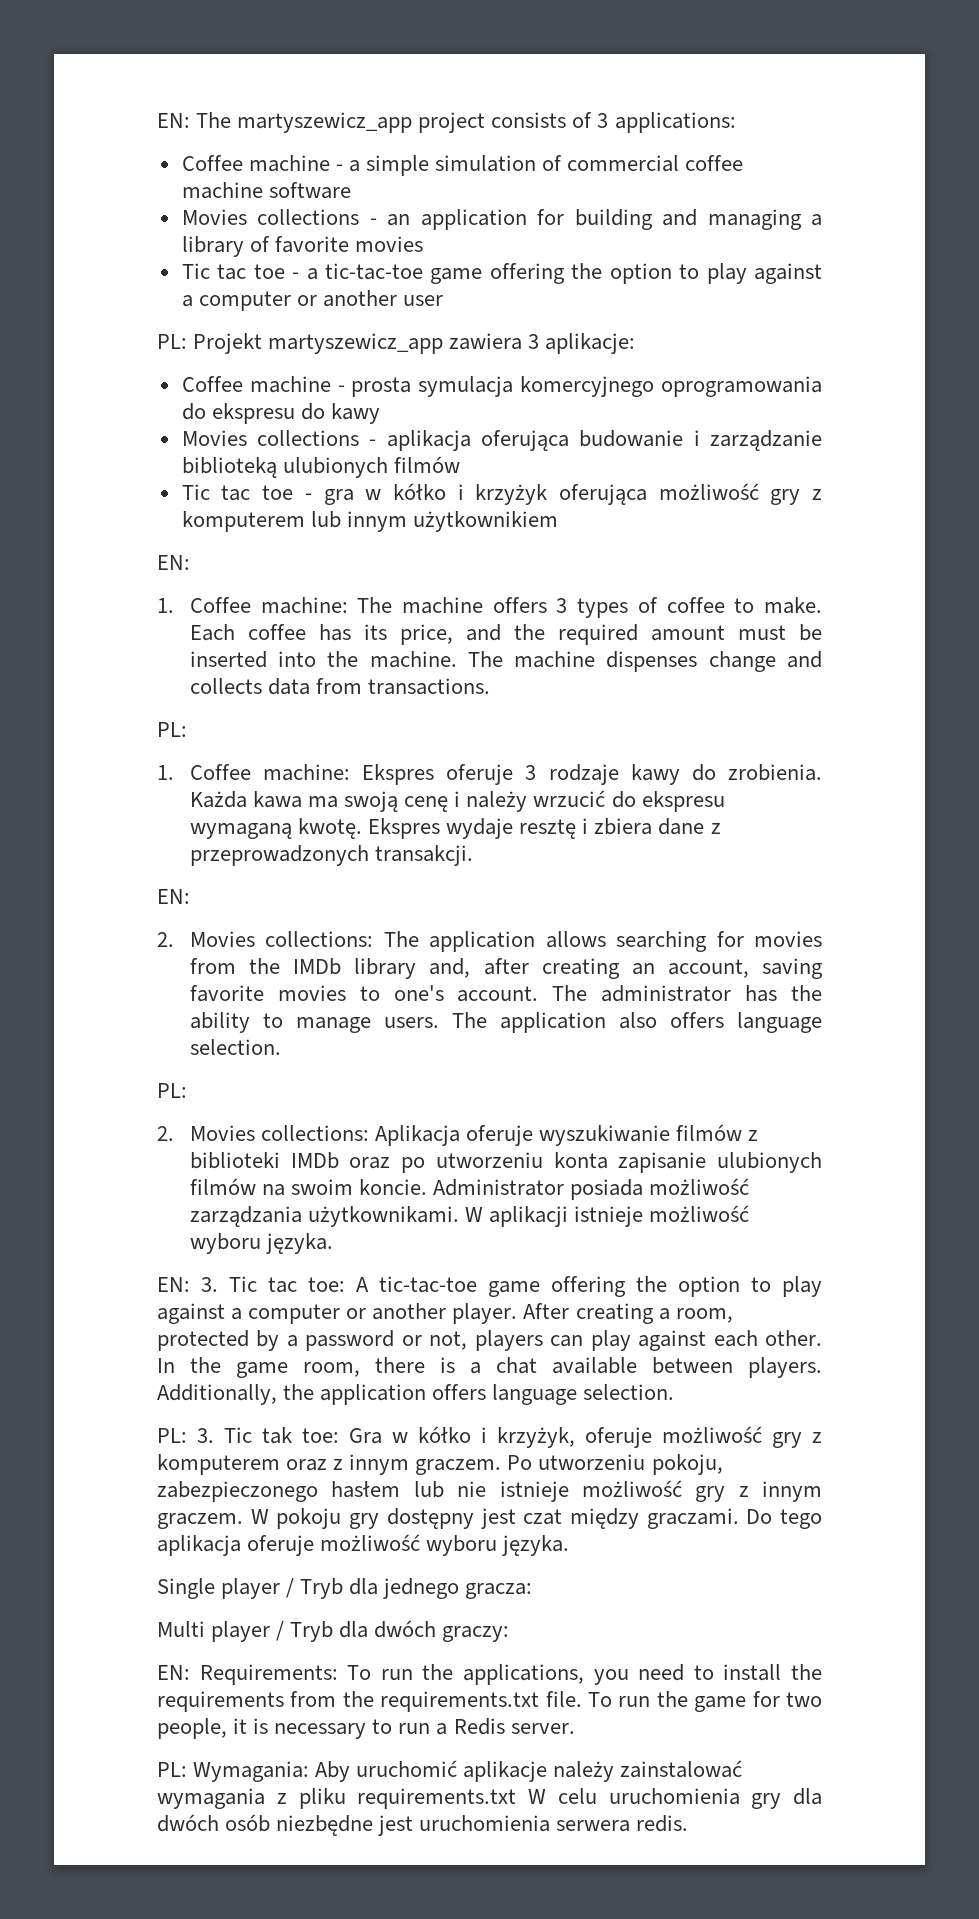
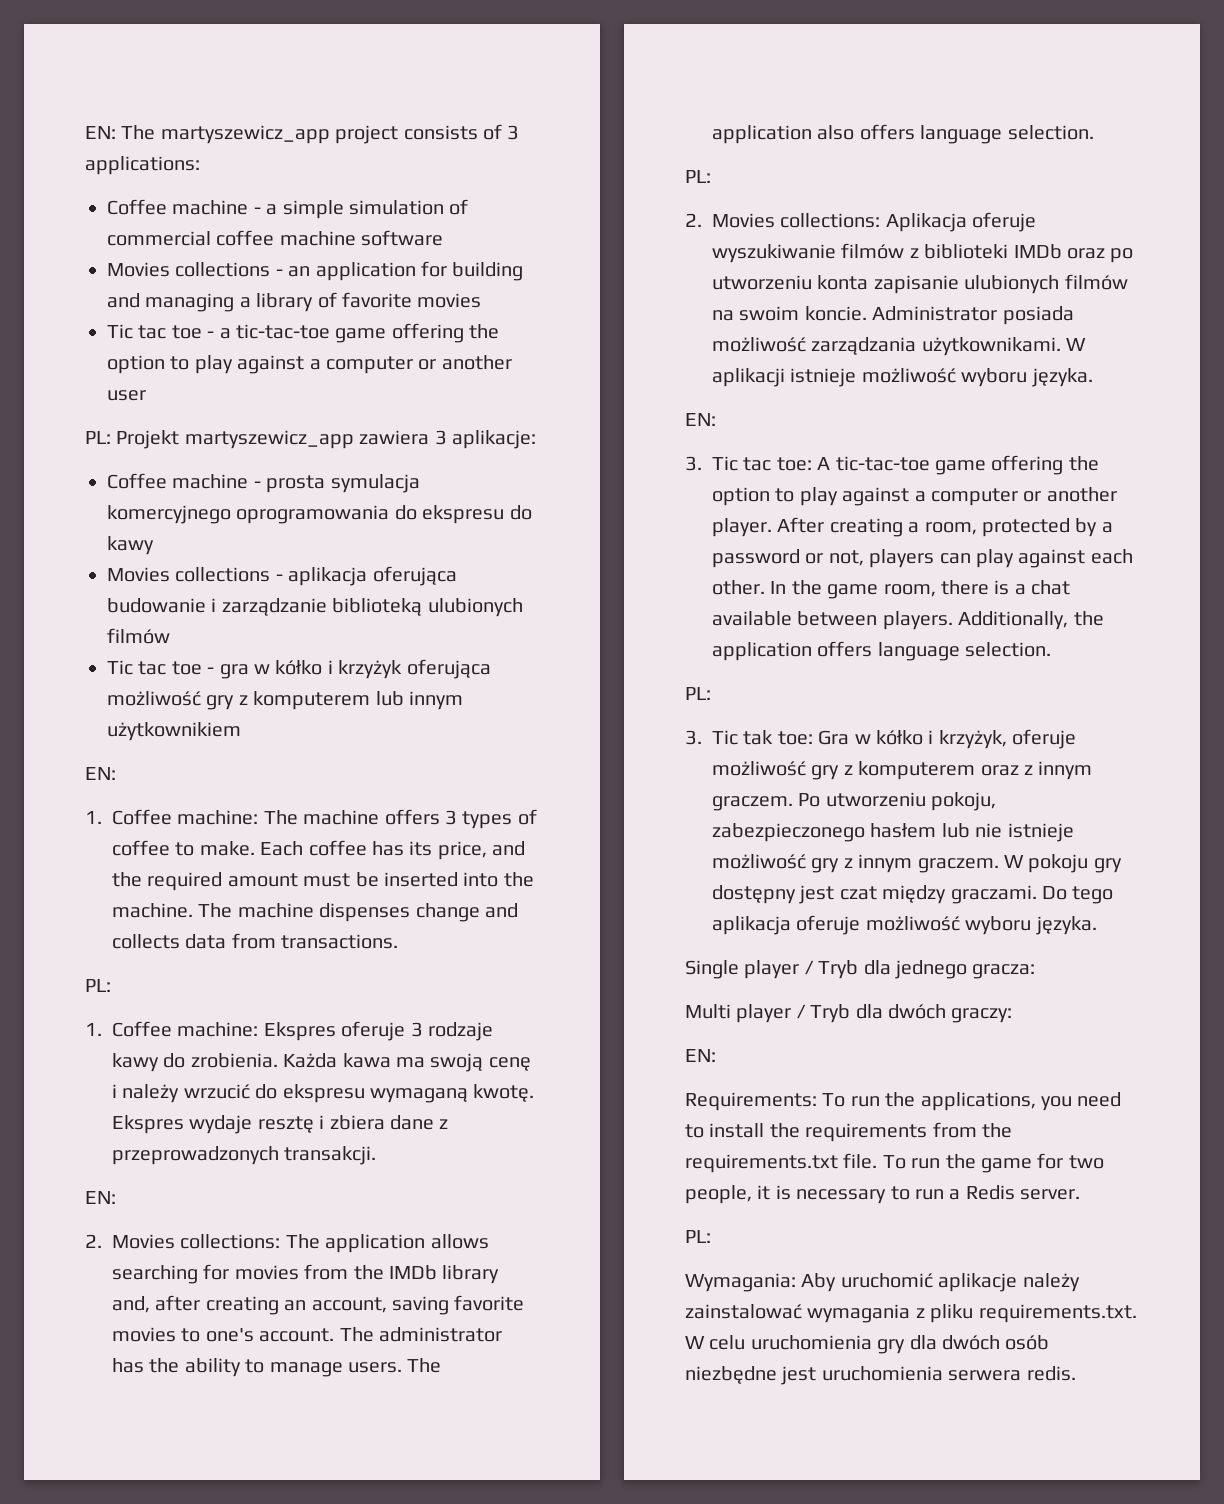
  W aplikacji istnieje możliwość wyboru języka.
- EN: 3. Tic tac toe: A tic-tac-toe game offering the option to play against a computer or another player.
+ EN:
+ 3. Tic tac toe: A tic-tac-toe game offering the option to play against a computer or another player.
  Additionally, the application offers language selection.
- PL: 3. Tic tak toe: Gra w kółko i krzyżyk, oferuje możliwość gry z komputerem oraz z innym graczem.
+ PL:
+ 3. Tic tak toe: Gra w kółko i krzyżyk, oferuje możliwość gry z komputerem oraz z innym graczem.
  Multi player / Tryb dla dwóch graczy:
- EN: Requirements: To run the applications, you need to install the requirements from the requirements.txt file.
+ EN:
+ Requirements: To run the applications, you need to install the requirements from the requirements.txt file.
  To run the game for two people, it is necessary to run a Redis server.
- PL: Wymagania: Aby uruchomić aplikacje należy zainstalować wymagania z pliku requirements.txt W celu uruchomienia gry dla dwóch osób niezbędne jest uruchomienia serwera redis.
+ PL:
+ Wymagania: Aby uruchomić aplikacje należy zainstalować wymagania z pliku requirements.txt. W celu uruchomienia gry dla dwóch osób niezbędne jest uruchomienia serwera redis.

